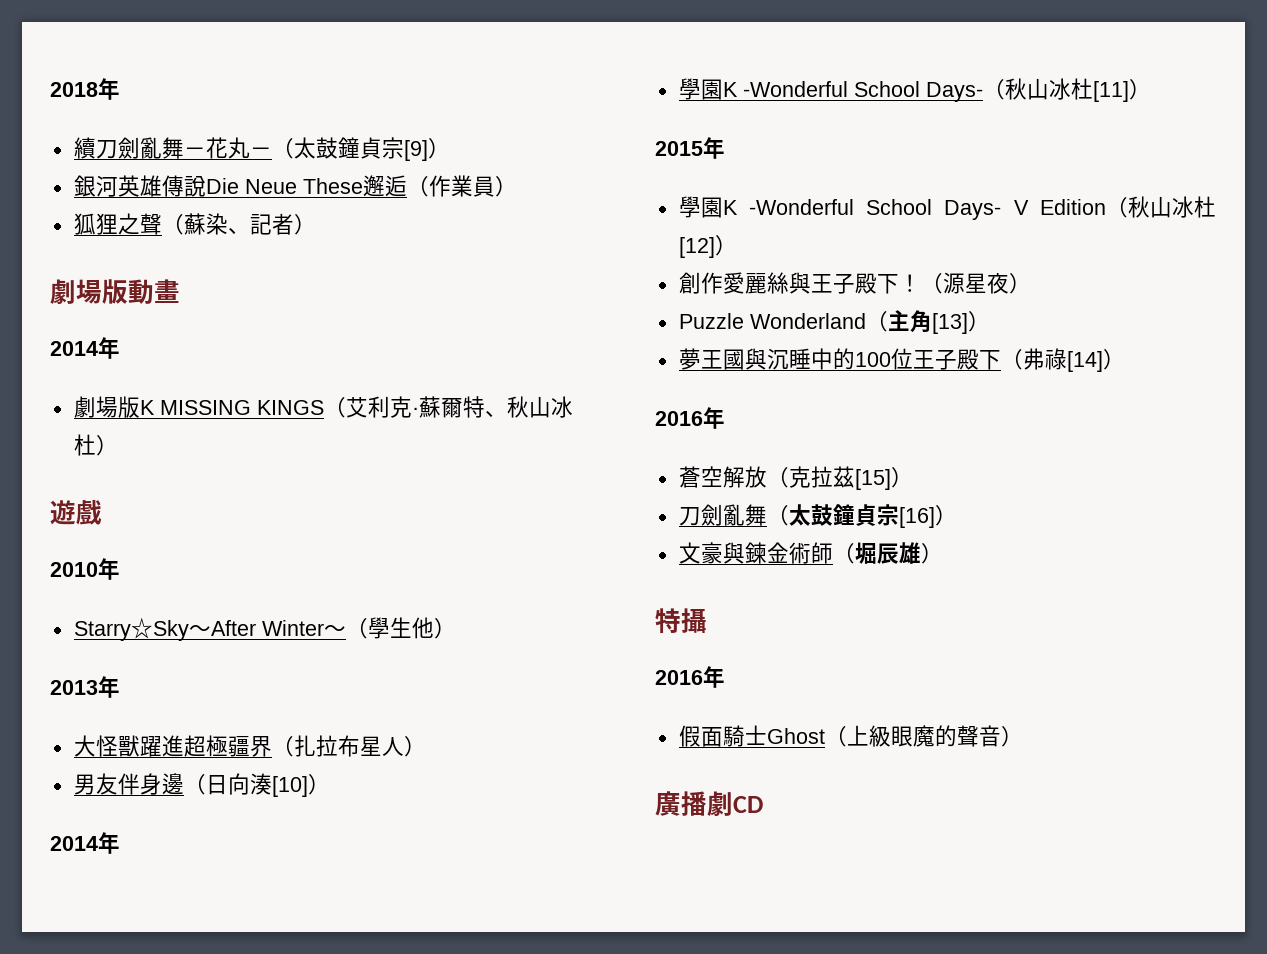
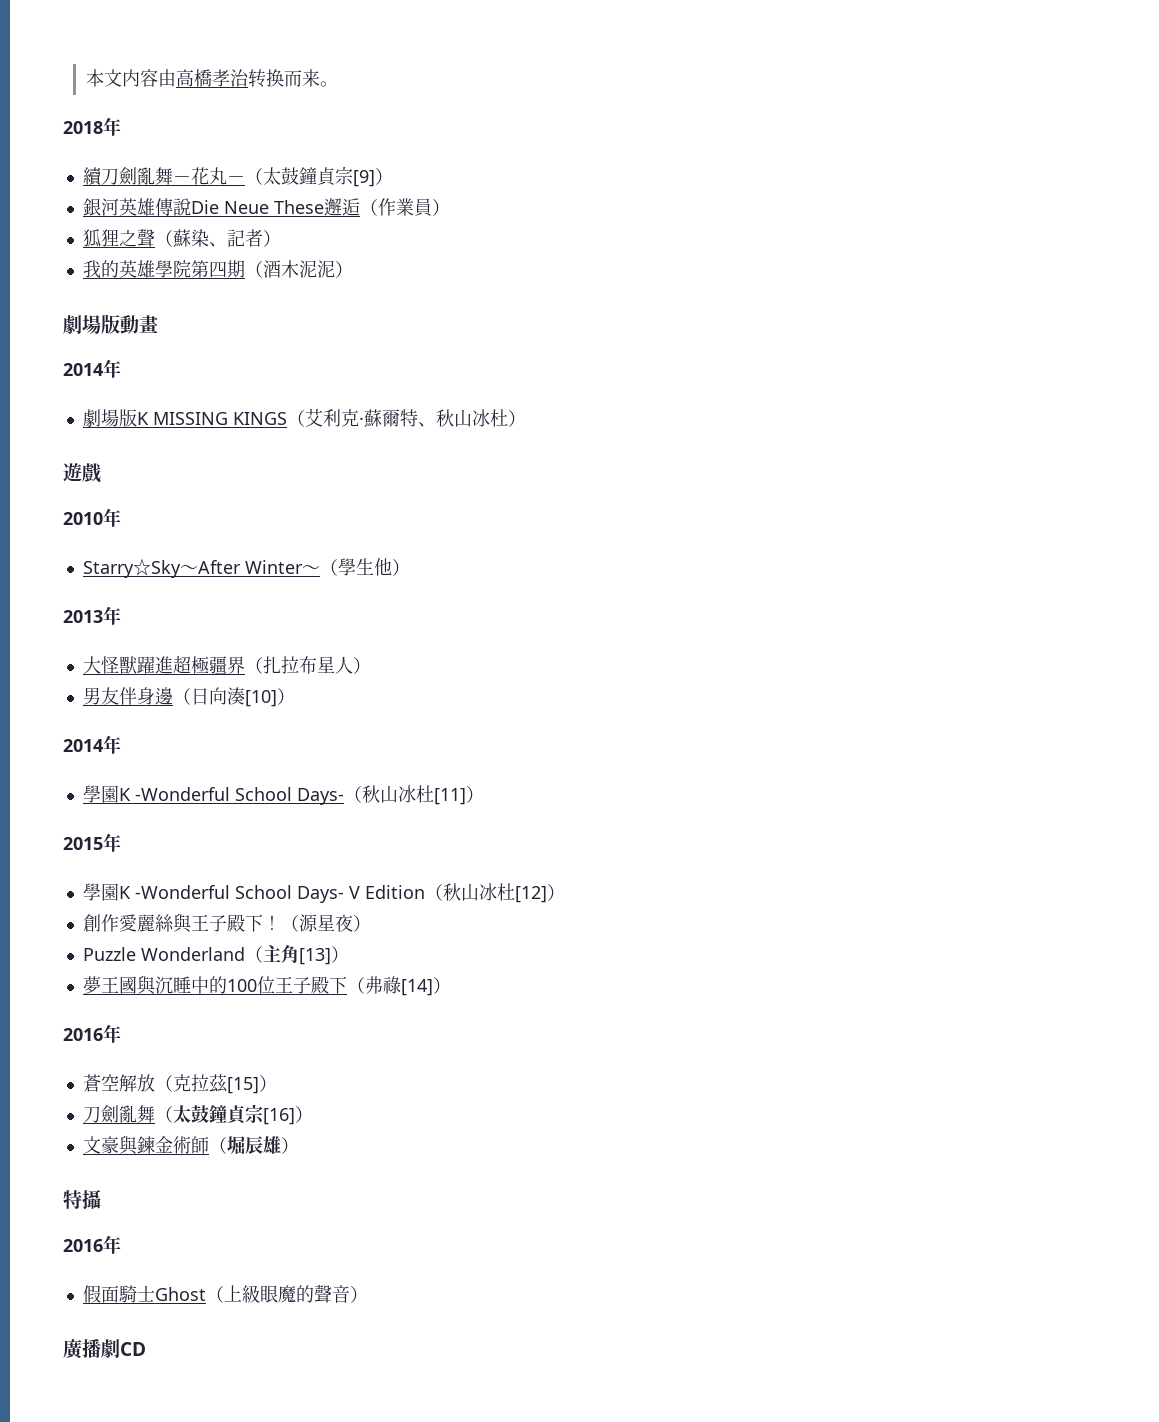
+ 本文内容由高橋孝治转换而来。
+ 我的英雄學院第四期（酒木泥泥）

